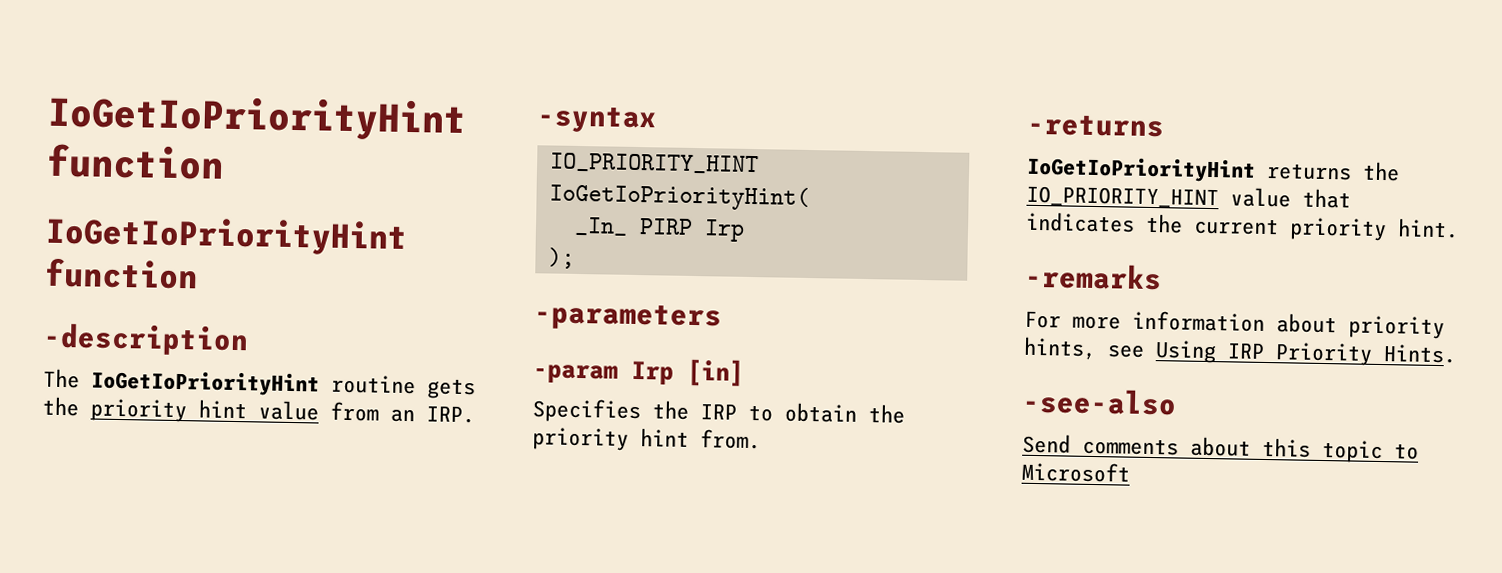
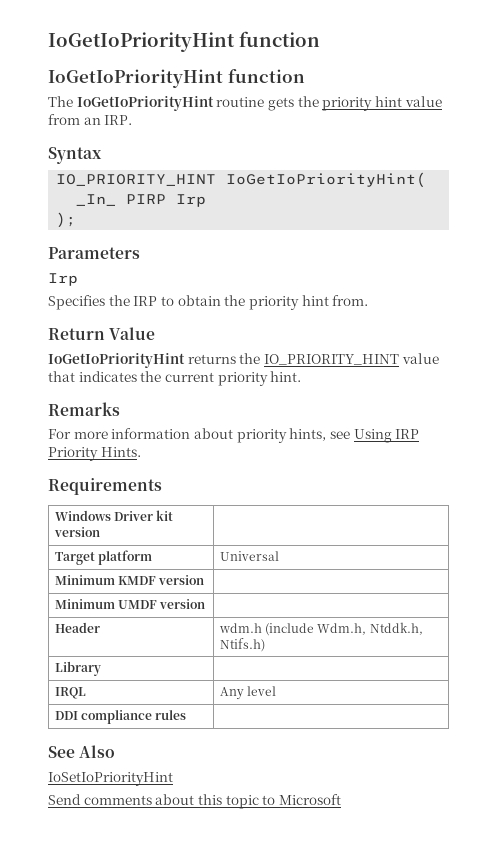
- -description
- -syntax
+ Syntax
- -parameters
- -param Irp [in]
+ Parameters
+ Irp
- -returns
+ Return Value
- -remarks
+ Remarks
- -see-also
+ Requirements
+ Windows Driver kit version |
+ Target platform | Universal
+ Minimum KMDF version |
+ Minimum UMDF version |
+ Header | wdm.h (include Wdm.h, Ntddk.h, Ntifs.h)
+ Library |
+ IRQL | Any level
+ DDI compliance rules |
+ See Also
+ IoSetIoPriorityHint

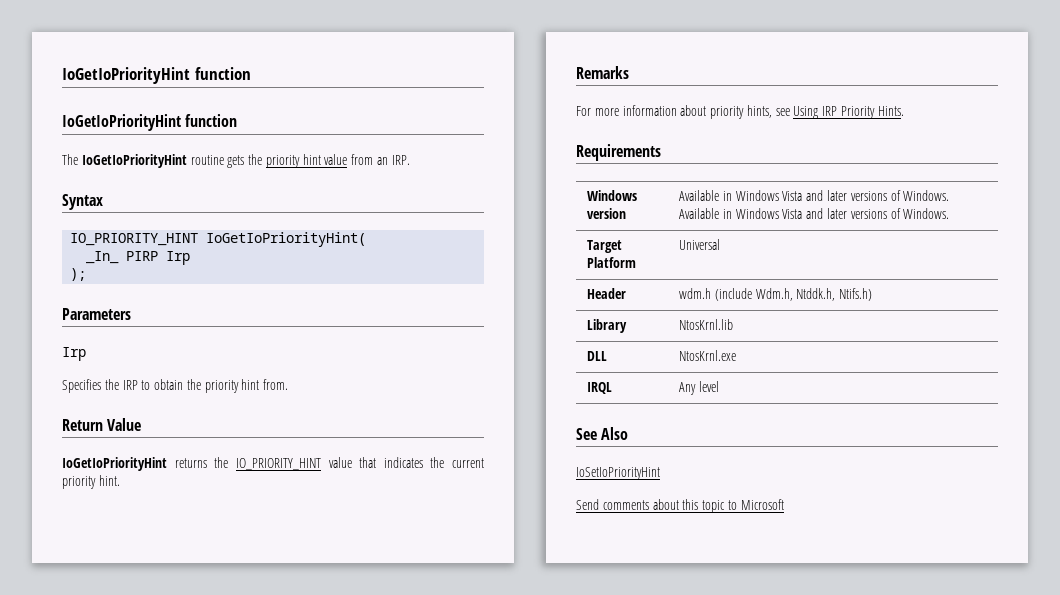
- Windows Driver kit version |
+ Windows version | Available in Windows Vista and later versions of Windows. Available in Windows Vista and later versions of Windows.
- Target platform | Universal
+ Target Platform | Universal
- Minimum KMDF version |
- Minimum UMDF version |
- Library |
+ Library | NtosKrnl.lib
+ DLL | NtosKrnl.exe
- DDI compliance rules |

